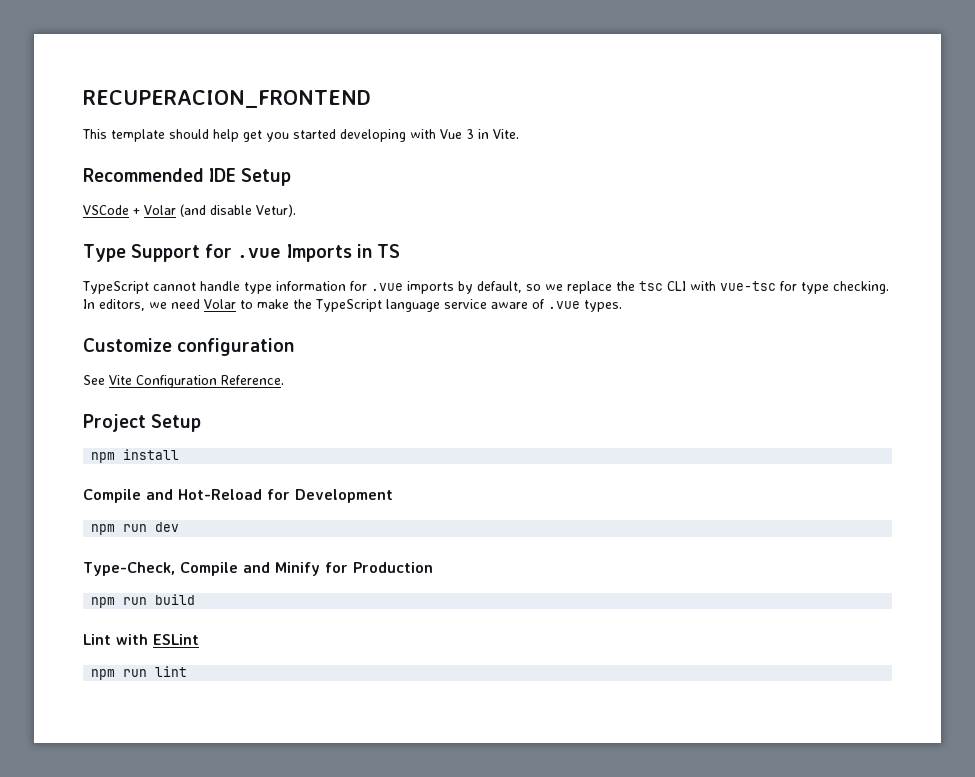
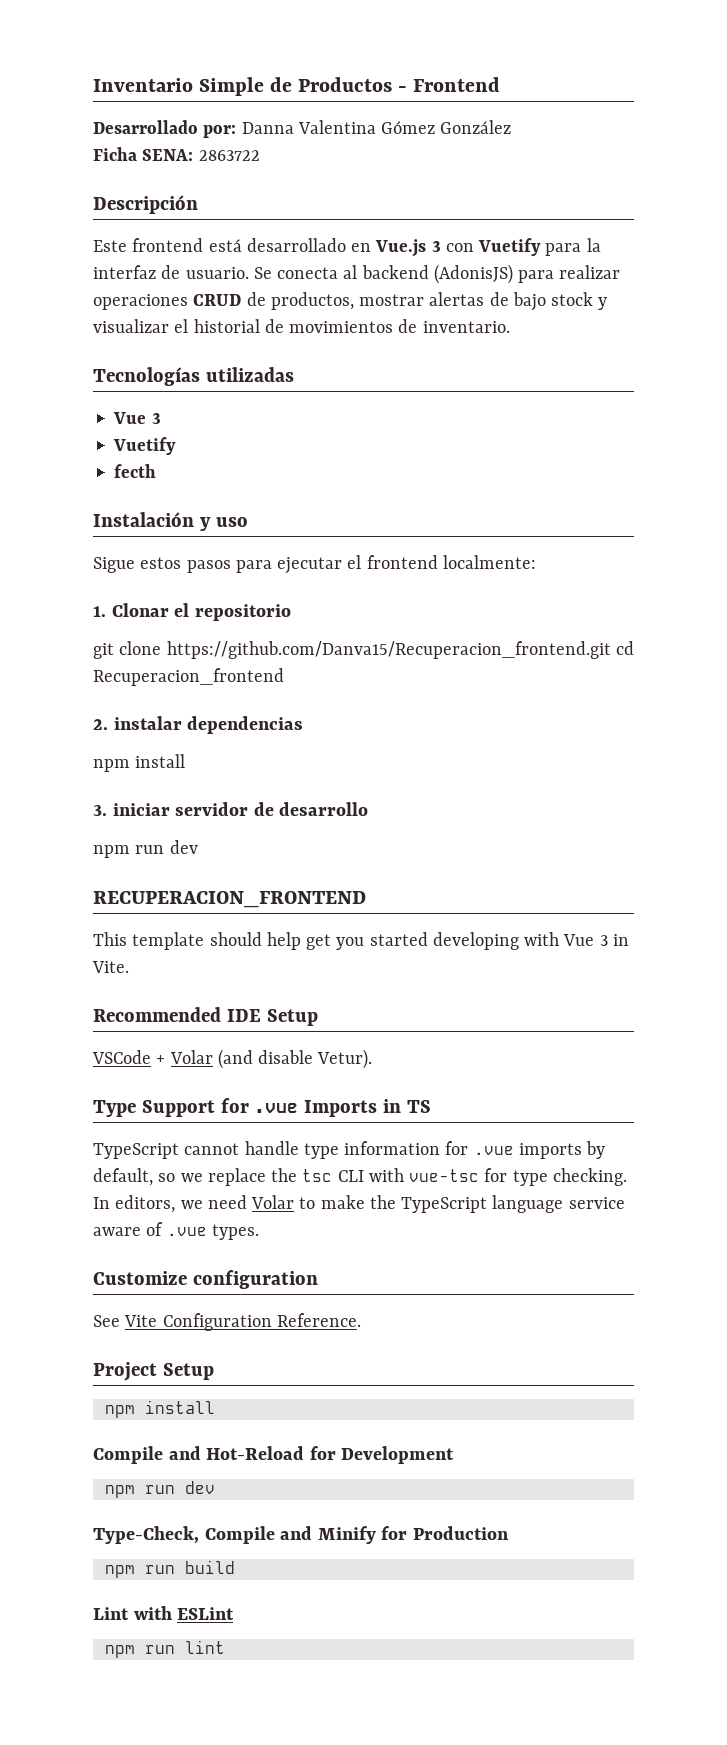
+ Inventario Simple de Productos - Frontend
+ Desarrollado por: Danna Valentina Gómez González
+ Ficha SENA: 2863722
+ Descripción
+ Este frontend está desarrollado en Vue.js 3 con Vuetify para la interfaz de usuario. Se conecta al backend (AdonisJS) para realizar operaciones CRUD de productos, mostrar alertas de bajo stock y visualizar el historial de movimientos de inventario.
+ Tecnologías utilizadas
+ Vue 3
+ Vuetify
+ fecth
+ Instalación y uso
+ Sigue estos pasos para ejecutar el frontend localmente:
+ 1. Clonar el repositorio
+ git clone https://github.com/Danva15/Recuperacion_frontend.git cd Recuperacion_frontend
+ 2. instalar dependencias
+ npm install
+ 3. iniciar servidor de desarrollo
+ npm run dev

